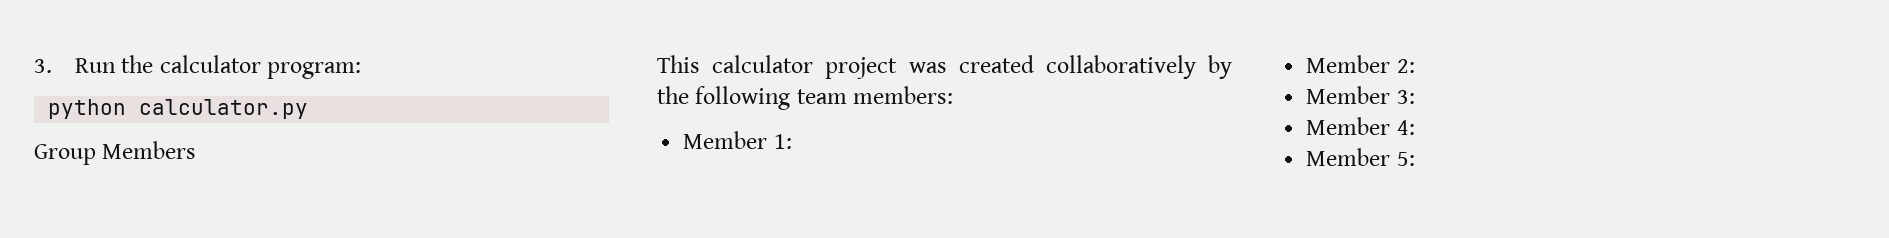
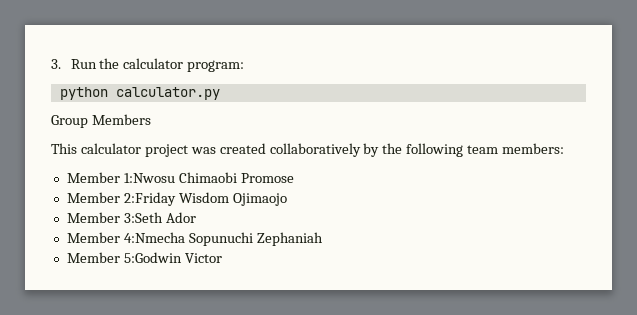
- Member 1:
- Member 2:
- Member 3:
- Member 4:
- Member 5:
+ Member 1:Nwosu Chimaobi Promose
+ Member 2:Friday Wisdom Ojimaojo
+ Member 3:Seth Ador
+ Member 4:Nmecha Sopunuchi Zephaniah
+ Member 5:Godwin Victor

